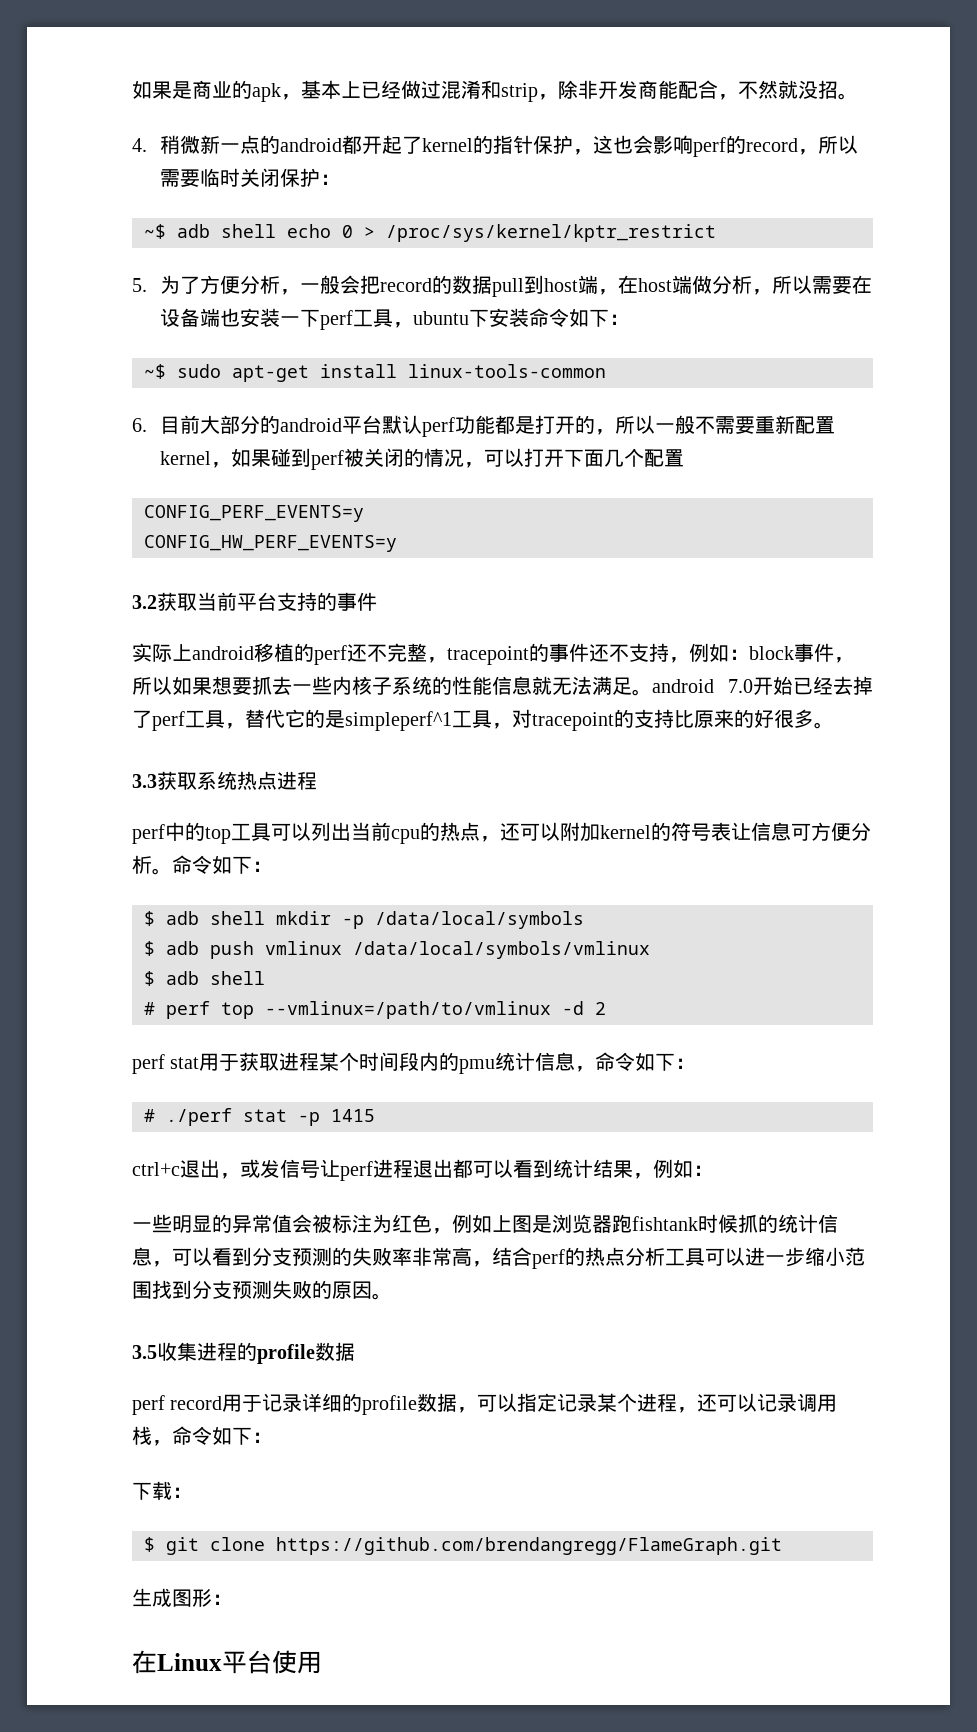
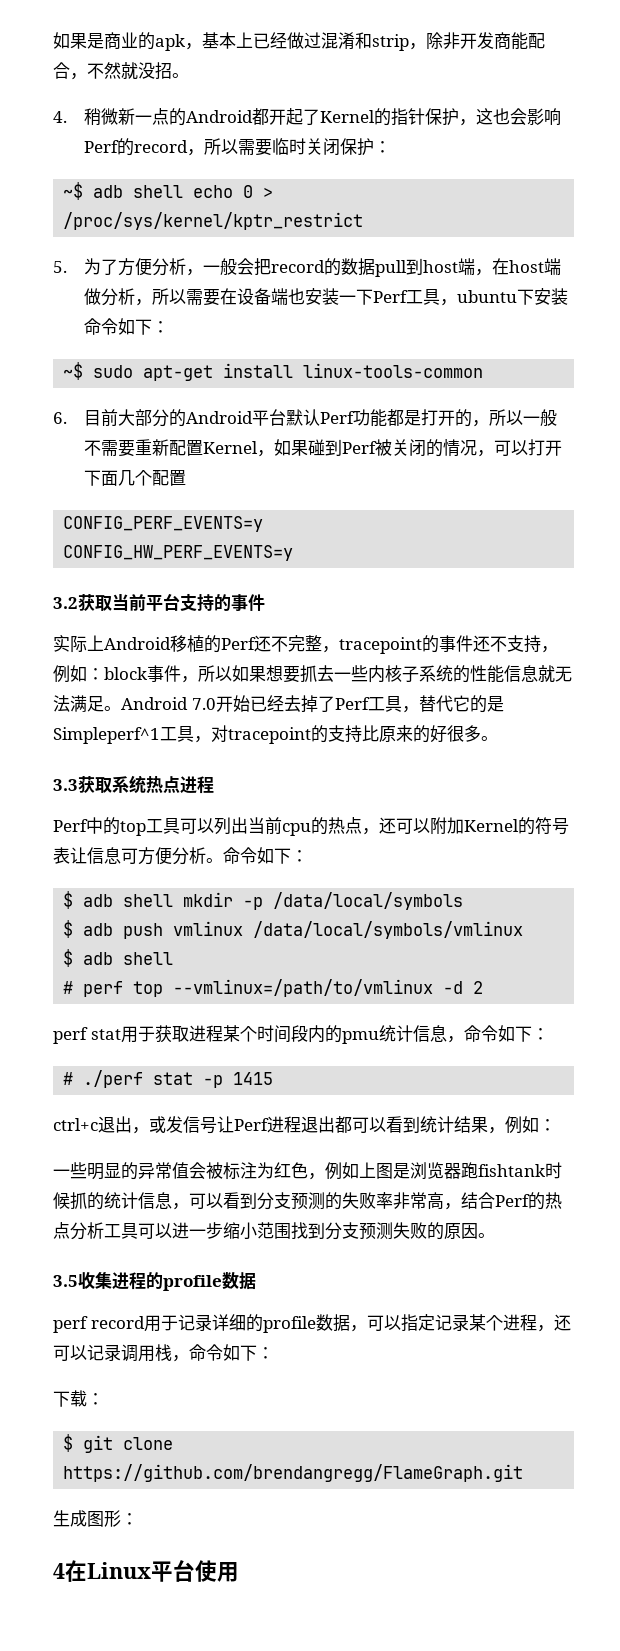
- 4.稍微新一点的android都开起了kernel的指针保护，这也会影响perf的record，所以需要临时关闭保护：
+ 4.稍微新一点的Android都开起了Kernel的指针保护，这也会影响Perf的record，所以需要临时关闭保护：
- 5.为了方便分析，一般会把record的数据pull到host端，在host端做分析，所以需要在设备端也安装一下perf工具，ubuntu下安装命令如下：
+ 5.为了方便分析，一般会把record的数据pull到host端，在host端做分析，所以需要在设备端也安装一下Perf工具，ubuntu下安装命令如下：
- 6.目前大部分的android平台默认perf功能都是打开的，所以一般不需要重新配置kernel，如果碰到perf被关闭的情况，可以打开下面几个配置
+ 6.目前大部分的Android平台默认Perf功能都是打开的，所以一般不需要重新配置Kernel，如果碰到Perf被关闭的情况，可以打开下面几个配置
- 实际上android移植的perf还不完整，tracepoint的事件还不支持，例如：block事件，所以如果想要抓去一些内核子系统的性能信息就无法满足。android 7.0开始已经去掉了perf工具，替代它的是simpleperf^1工具，对tracepoint的支持比原来的好很多。
+ 实际上Android移植的Perf还不完整，tracepoint的事件还不支持，例如：block事件，所以如果想要抓去一些内核子系统的性能信息就无法满足。Android 7.0开始已经去掉了Perf工具，替代它的是Simpleperf^1工具，对tracepoint的支持比原来的好很多。
- perf中的top工具可以列出当前cpu的热点，还可以附加kernel的符号表让信息可方便分析。
+ Perf中的top工具可以列出当前cpu的热点，还可以附加Kernel的符号表让信息可方便分析。
- ctrl+c退出，或发信号让perf进程退出都可以看到统计结果，例如：
+ ctrl+c退出，或发信号让Perf进程退出都可以看到统计结果，例如：
- 一些明显的异常值会被标注为红色，例如上图是浏览器跑fishtank时候抓的统计信息，可以看到分支预测的失败率非常高，结合perf的热点分析工具可以进一步缩小范围找到分支预测失败的原因。
+ 一些明显的异常值会被标注为红色，例如上图是浏览器跑fishtank时候抓的统计信息，可以看到分支预测的失败率非常高，结合Perf的热点分析工具可以进一步缩小范围找到分支预测失败的原因。
- 在Linux平台使用
+ 4在Linux平台使用

